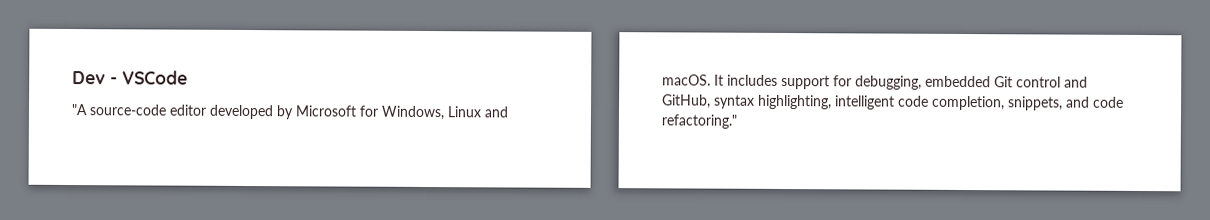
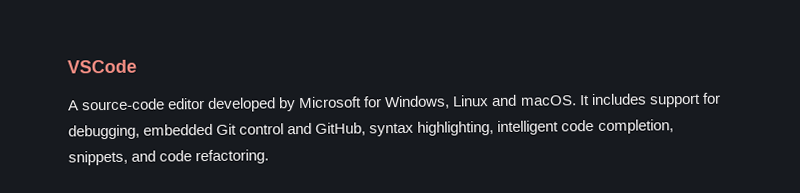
- Dev - VSCode
+ VSCode
- "A source-code editor developed by Microsoft for Windows, Linux and macOS.
+ A source-code editor developed by Microsoft for Windows, Linux and macOS.
- It includes support for debugging, embedded Git control and GitHub, syntax highlighting, intelligent code completion, snippets, and code refactoring."
+ It includes support for debugging, embedded Git control and GitHub, syntax highlighting, intelligent code completion, snippets, and code refactoring.

